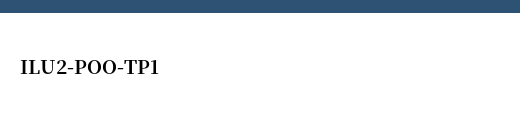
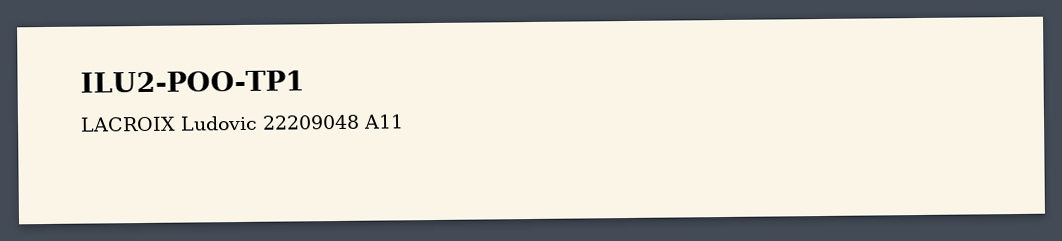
+ LACROIX Ludovic 22209048 A11

